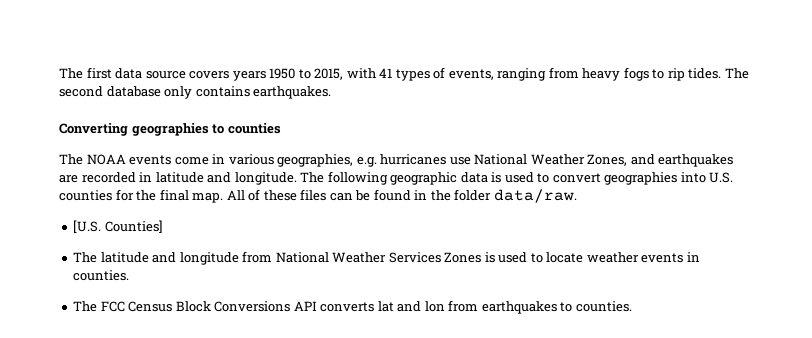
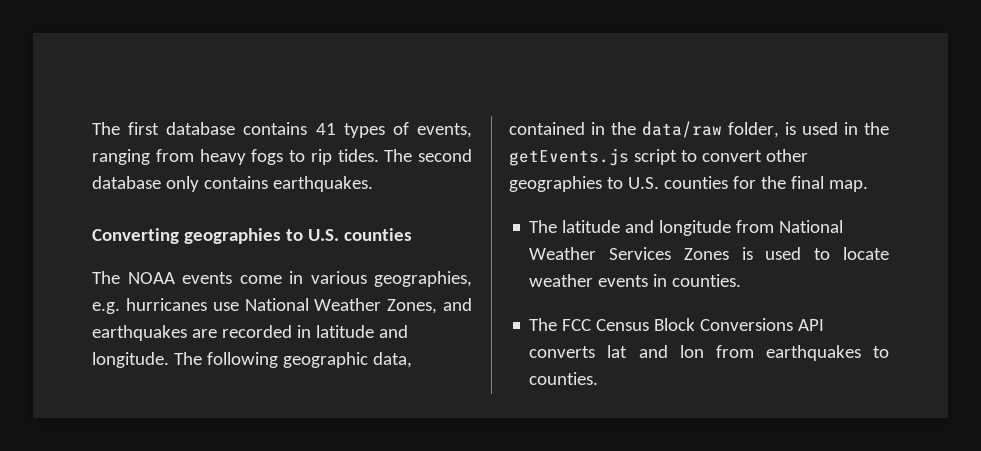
- The first data source covers years 1950 to 2015, with 41 types of events, ranging from heavy fogs to rip tides.
+ The first database contains 41 types of events, ranging from heavy fogs to rip tides.
- Converting geographies to counties
+ Converting geographies to U.S. counties
- The following geographic data is used to convert geographies into U.S. counties for the final map. All of these files can be found in the folder data/raw.
- [U.S. Counties]
+ The following geographic data, contained in the data/raw folder, is used in the getEvents.js script to convert other geographies to U.S. counties for the final map.

